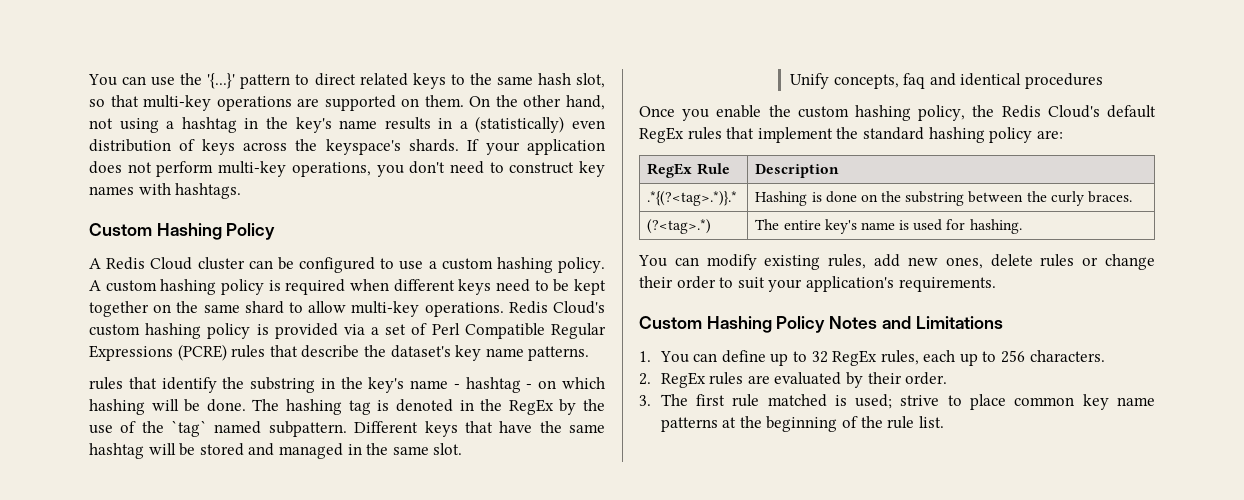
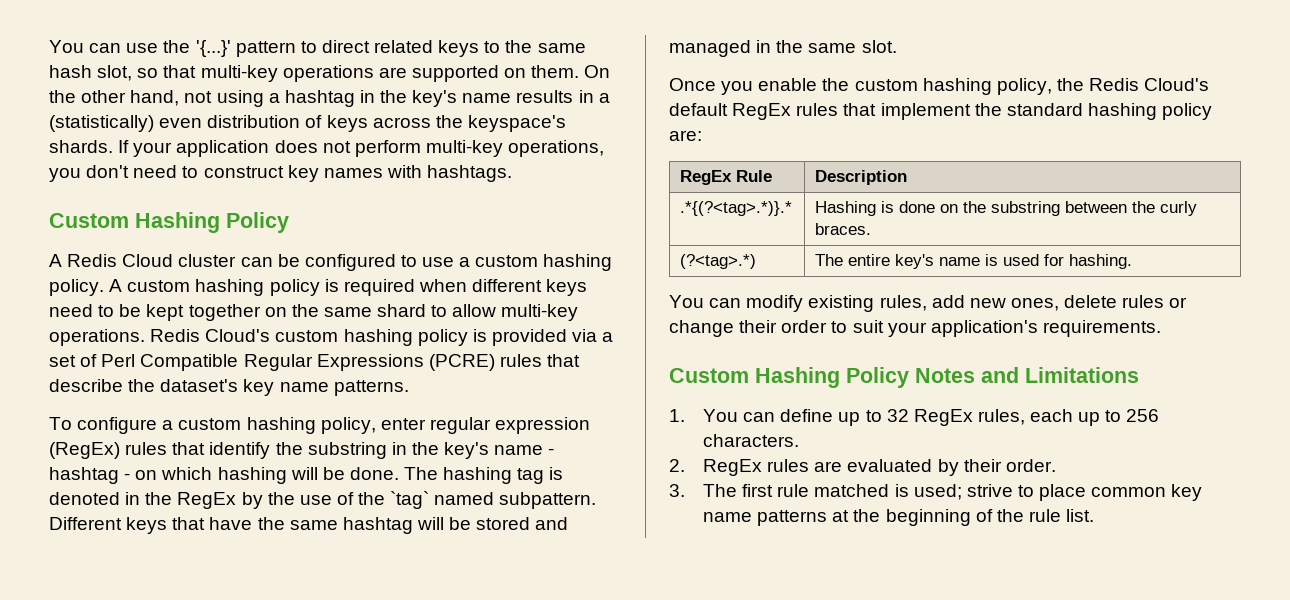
- rules that identify the substring in the key's name - hashtag - on which hashing will be done.
+ To configure a custom hashing policy, enter regular expression (RegEx) rules that identify the substring in the key's name - hashtag - on which hashing will be done.
- Unify concepts, faq and identical procedures

